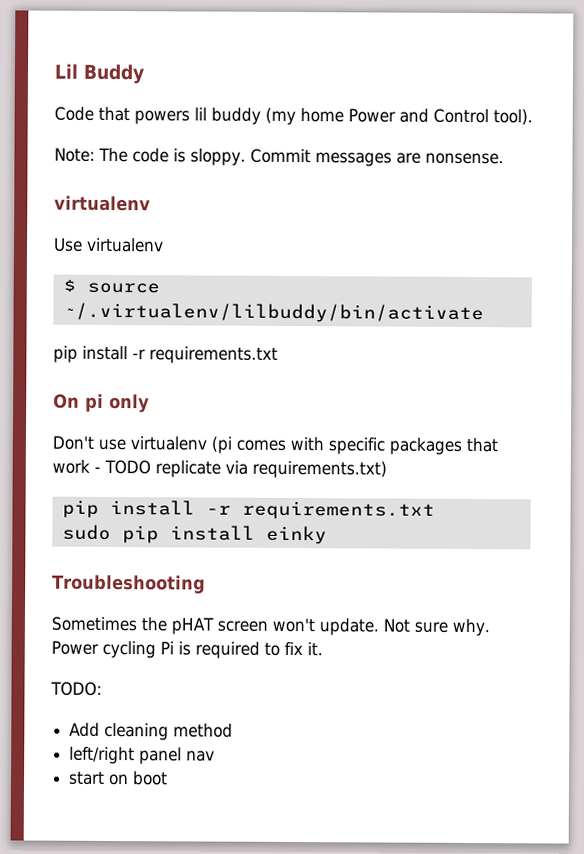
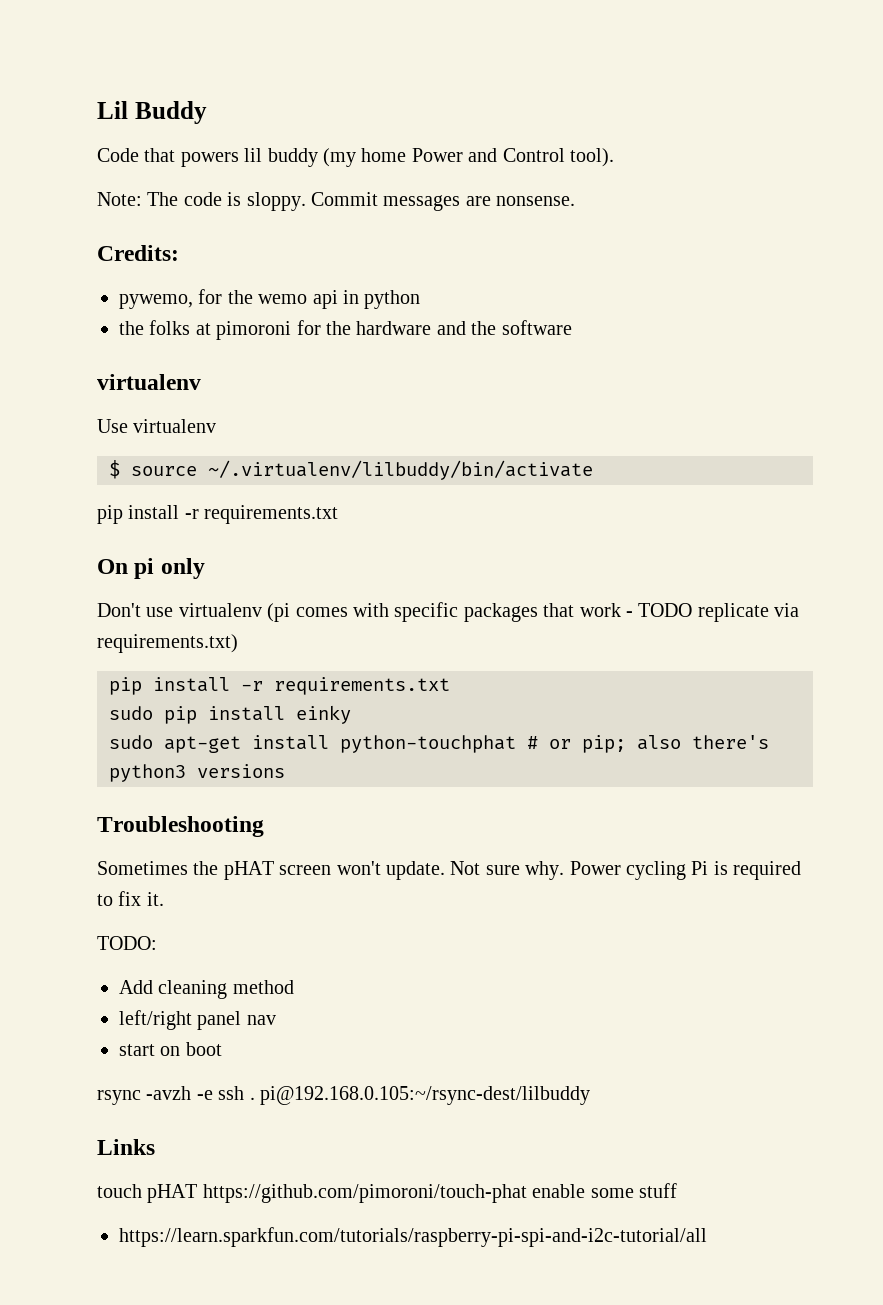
+ Credits:
+ pywemo, for the wemo api in python
+ the folks at pimoroni for the hardware and the software
+ sudo apt-get install python-touchphat # or pip; also there's python3 versions
+ rsync -avzh -e ssh . pi@192.168.0.105:~/rsync-dest/lilbuddy
+ Links
+ touch pHAT https://github.com/pimoroni/touch-phat enable some stuff
+ https://learn.sparkfun.com/tutorials/raspberry-pi-spi-and-i2c-tutorial/all

